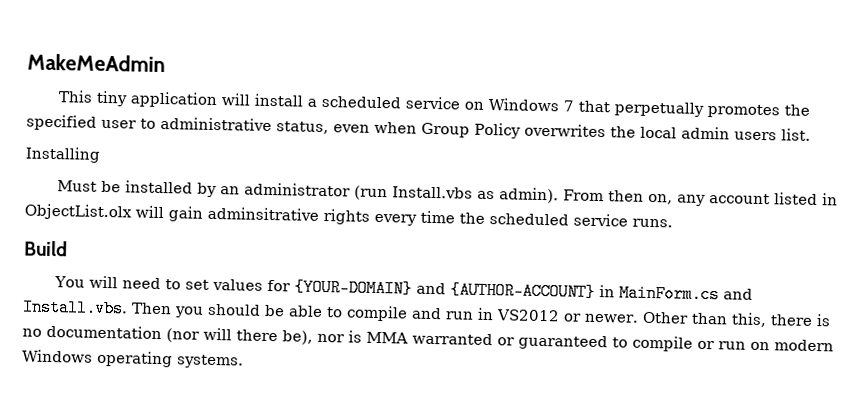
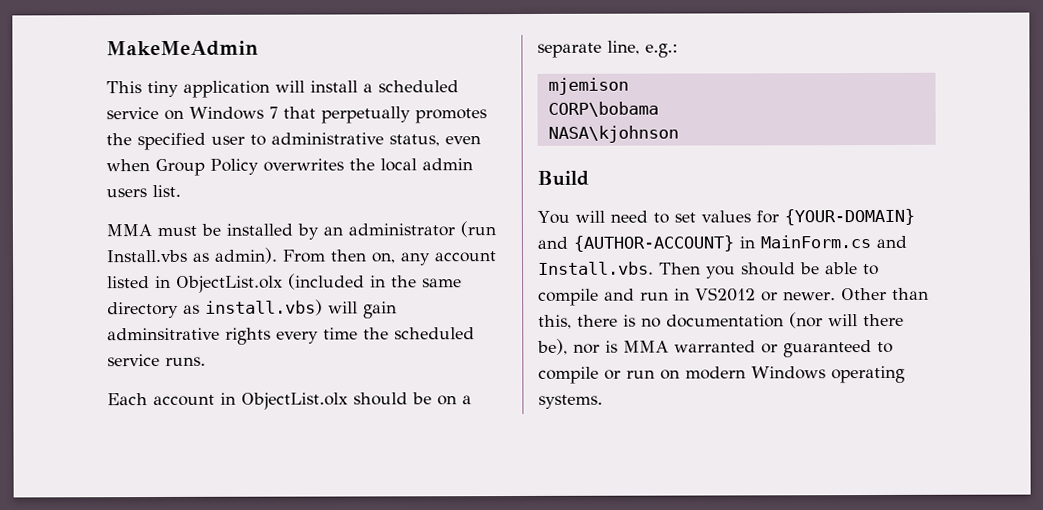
- Installing
- Must be installed by an administrator (run Install.vbs as admin).
+ MMA must be installed by an administrator (run Install.vbs as admin).
- From then on, any account listed in ObjectList.olx will gain adminsitrative rights every time the scheduled service runs.
+ From then on, any account listed in ObjectList.olx (included in the same directory as install.vbs) will gain adminsitrative rights every time the scheduled service runs.
+ Each account in ObjectList.olx should be on a separate line, e.g.:
+ mjemison
+ CORP\bobama
+ NASA\kjohnson

